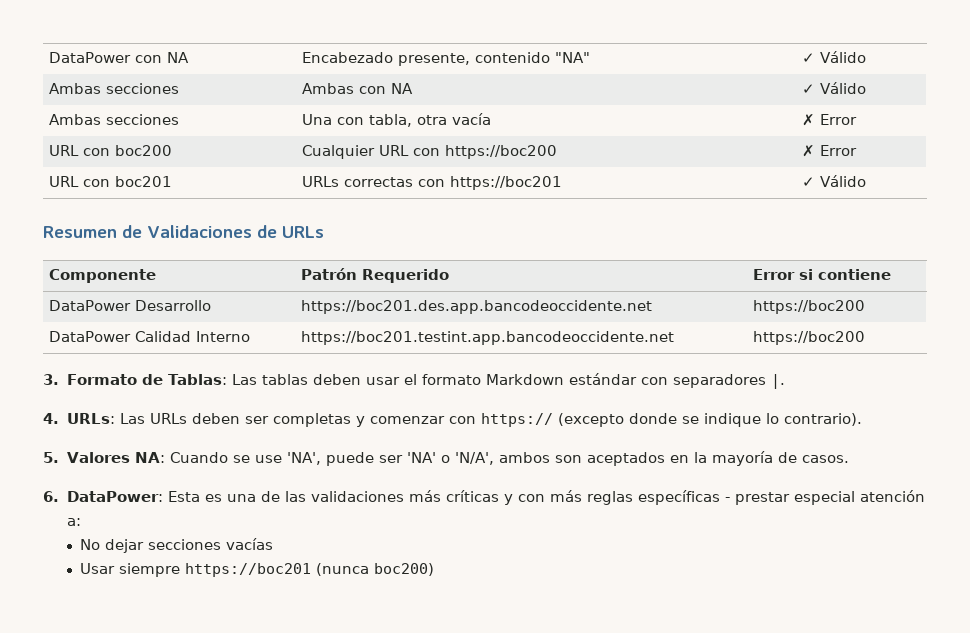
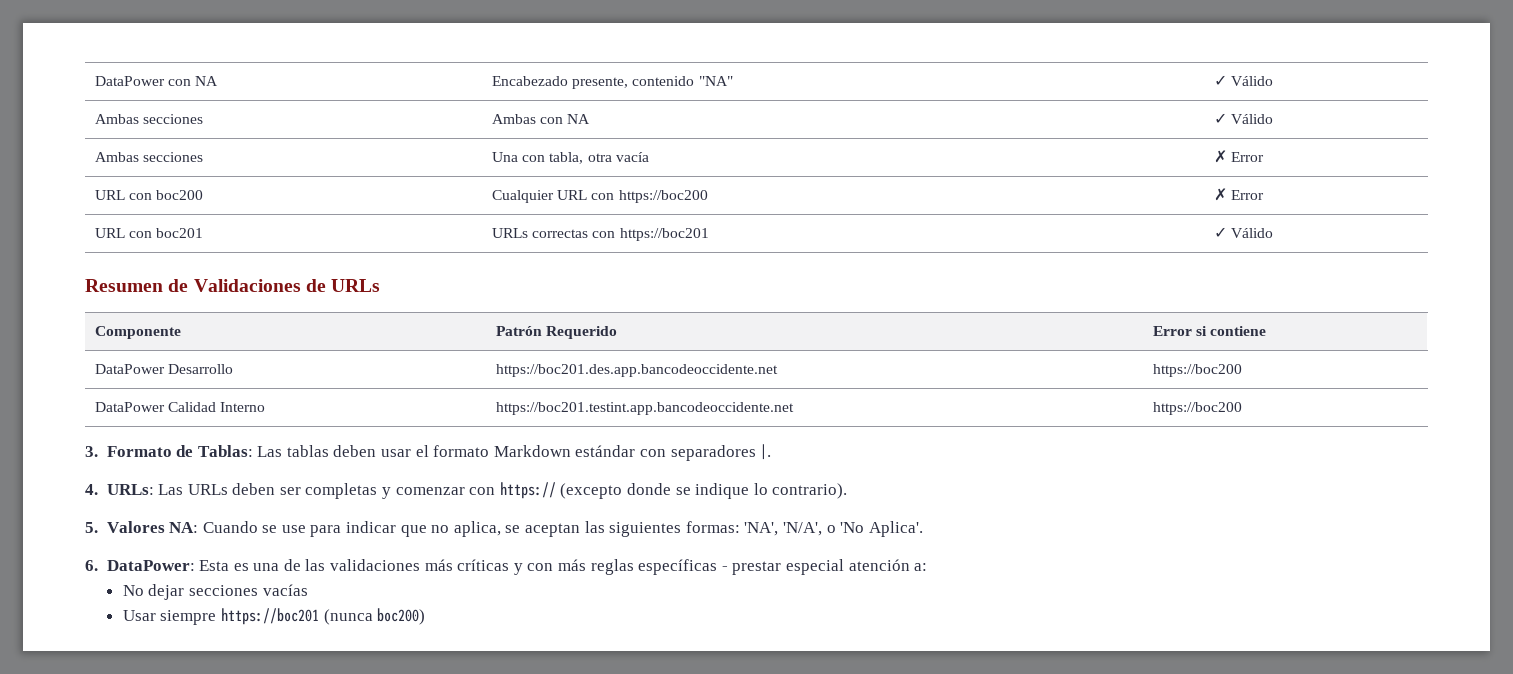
- 5. Valores NA: Cuando se use 'NA', puede ser 'NA' o 'N/A', ambos son aceptados en la mayoría de casos.
+ 5. Valores NA: Cuando se use para indicar que no aplica, se aceptan las siguientes formas: 'NA', 'N/A', o 'No Aplica'.

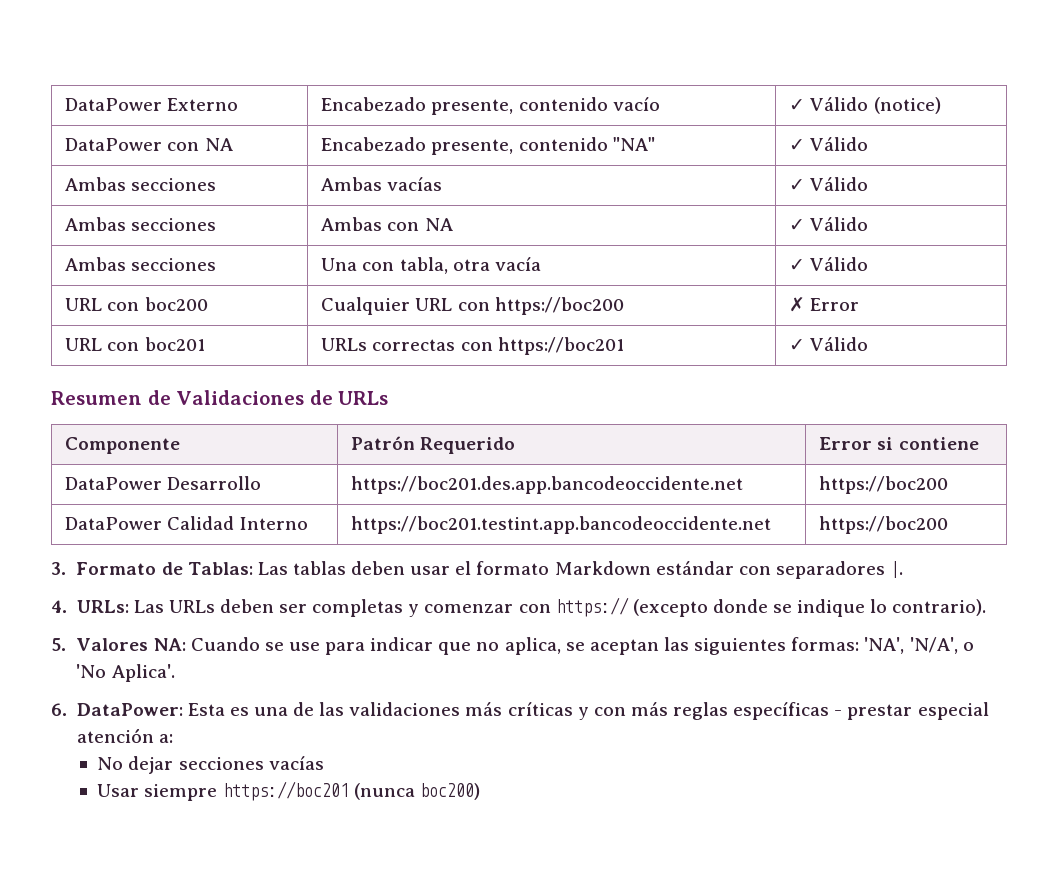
+ DataPower Externo | Encabezado presente, contenido vacío | ✓ Válido (notice)
+ Ambas secciones | Ambas vacías | ✓ Válido
- Ambas secciones | Una con tabla, otra vacía | ✗ Error
+ Ambas secciones | Una con tabla, otra vacía | ✓ Válido

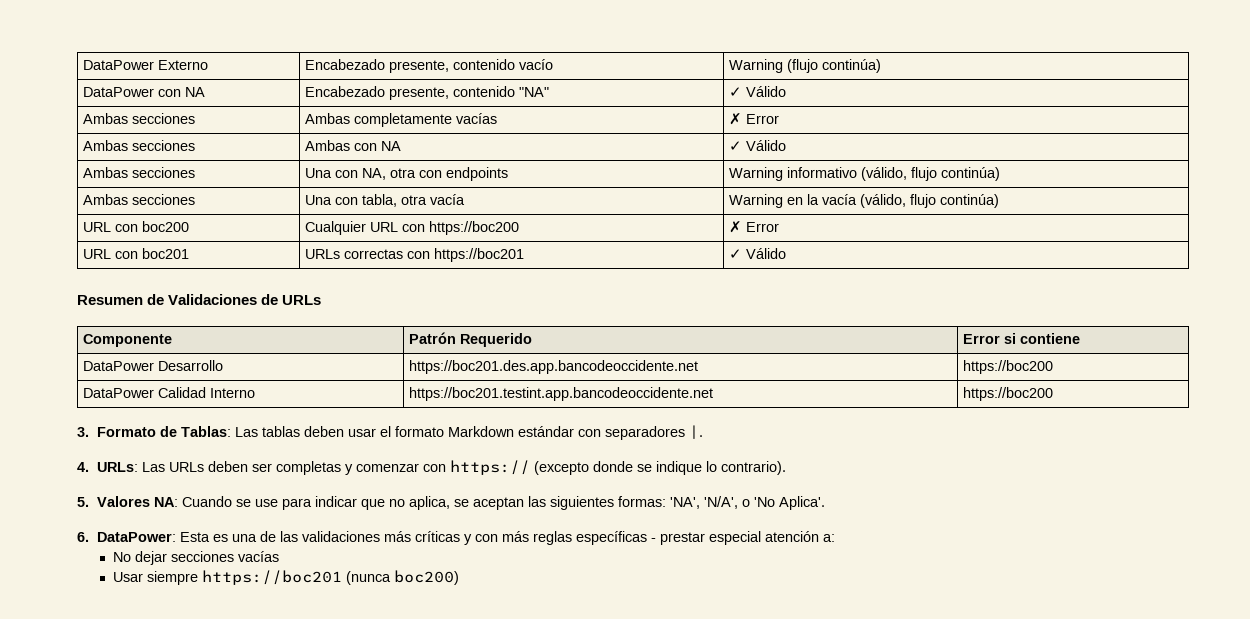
- DataPower Externo | Encabezado presente, contenido vacío | ✓ Válido (notice)
+ DataPower Externo | Encabezado presente, contenido vacío | Warning (flujo continúa)
- Ambas secciones | Ambas vacías | ✓ Válido
+ Ambas secciones | Ambas completamente vacías | ✗ Error
+ Ambas secciones | Una con NA, otra con endpoints | Warning informativo (válido, flujo continúa)
- Ambas secciones | Una con tabla, otra vacía | ✓ Válido
+ Ambas secciones | Una con tabla, otra vacía | Warning en la vacía (válido, flujo continúa)

